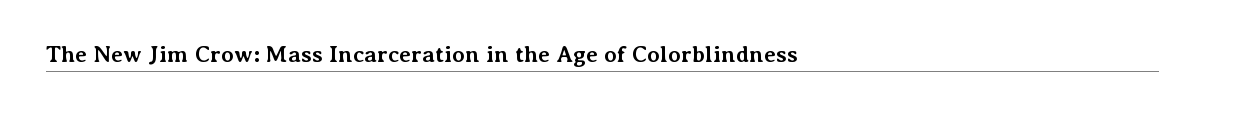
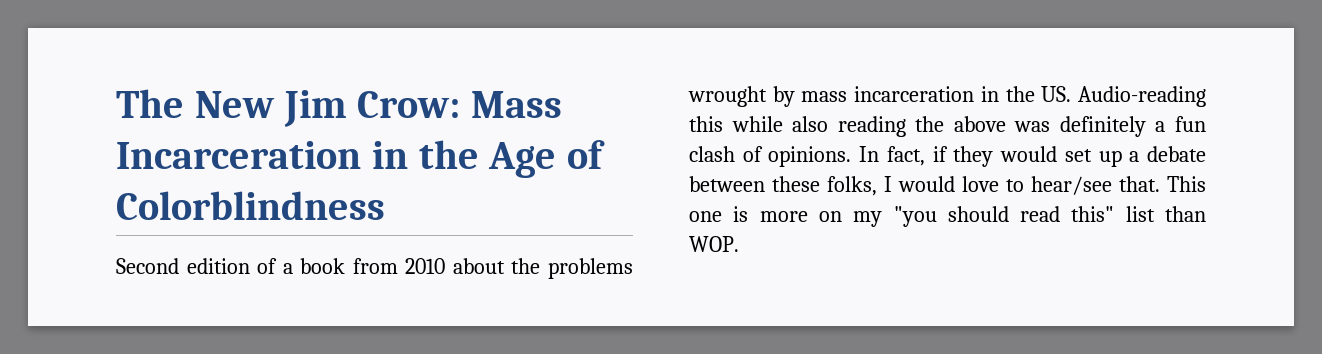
+ Second edition of a book from 2010 about the problems wrought by mass incarceration in the US. Audio-reading this while also reading the above was definitely a fun clash of opinions. In fact, if they would set up a debate between these folks, I would love to hear/see that. This one is more on my "you should read this" list than WOP.

